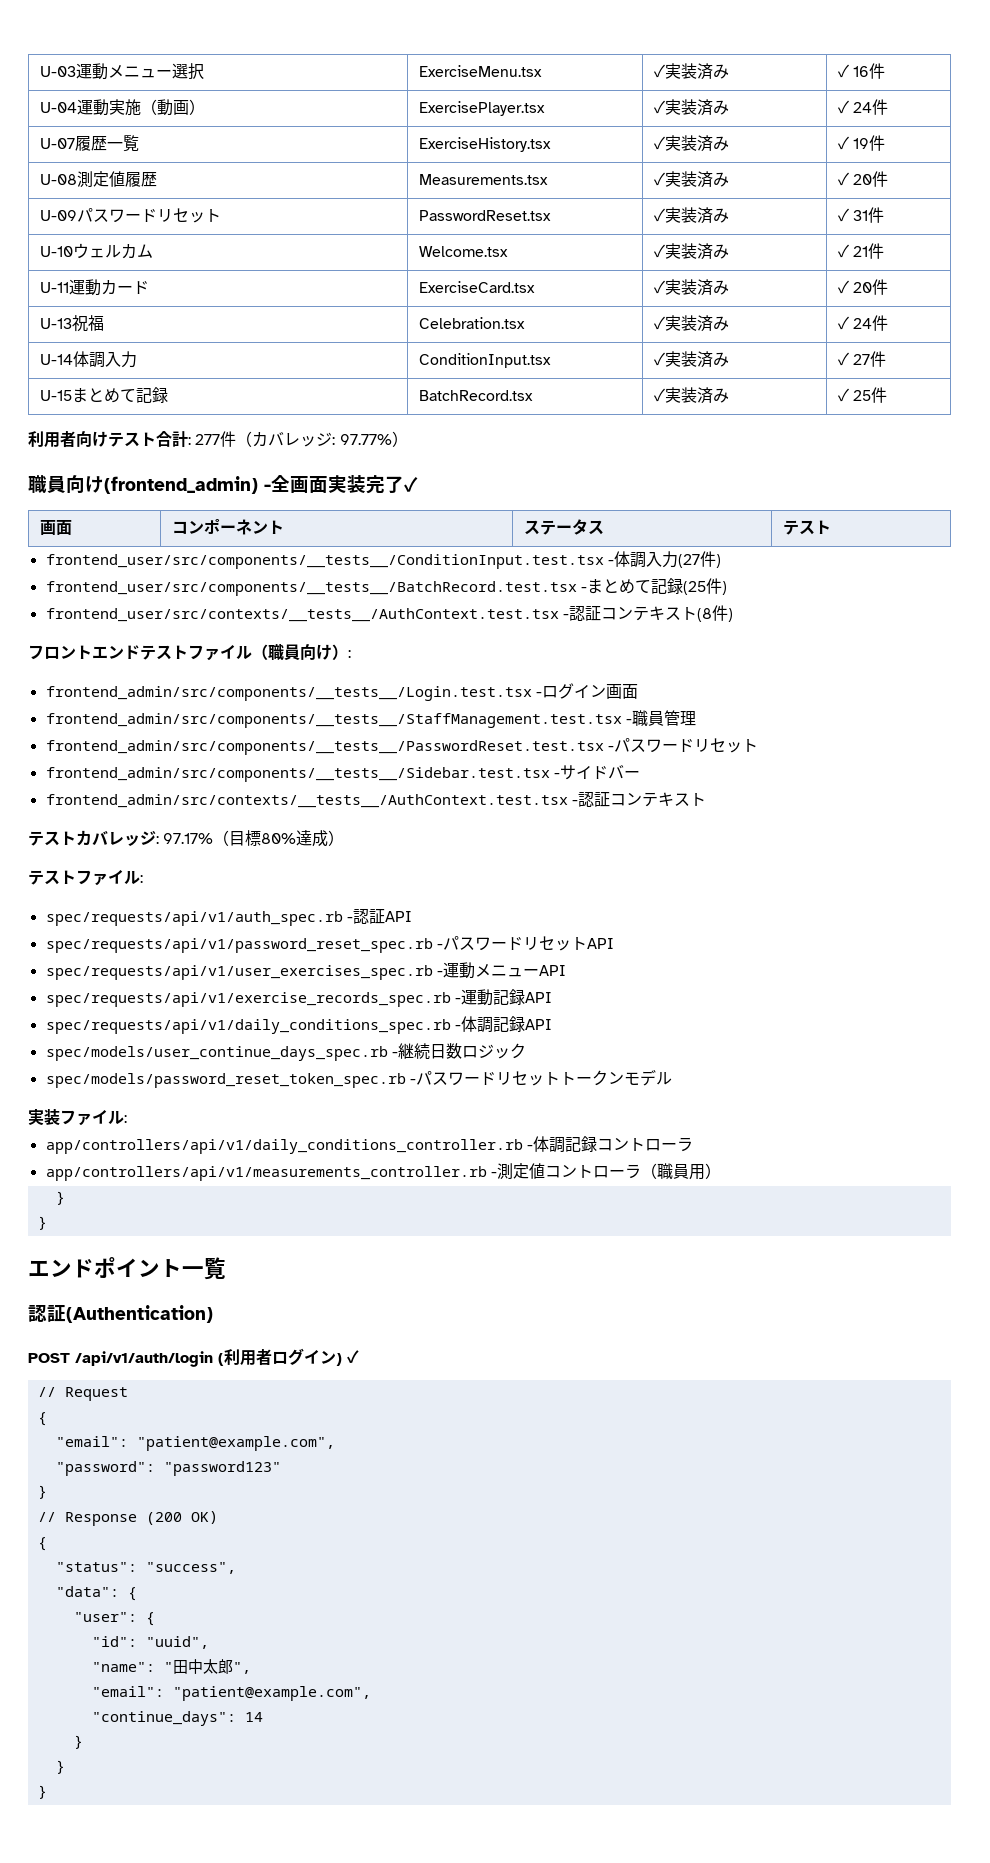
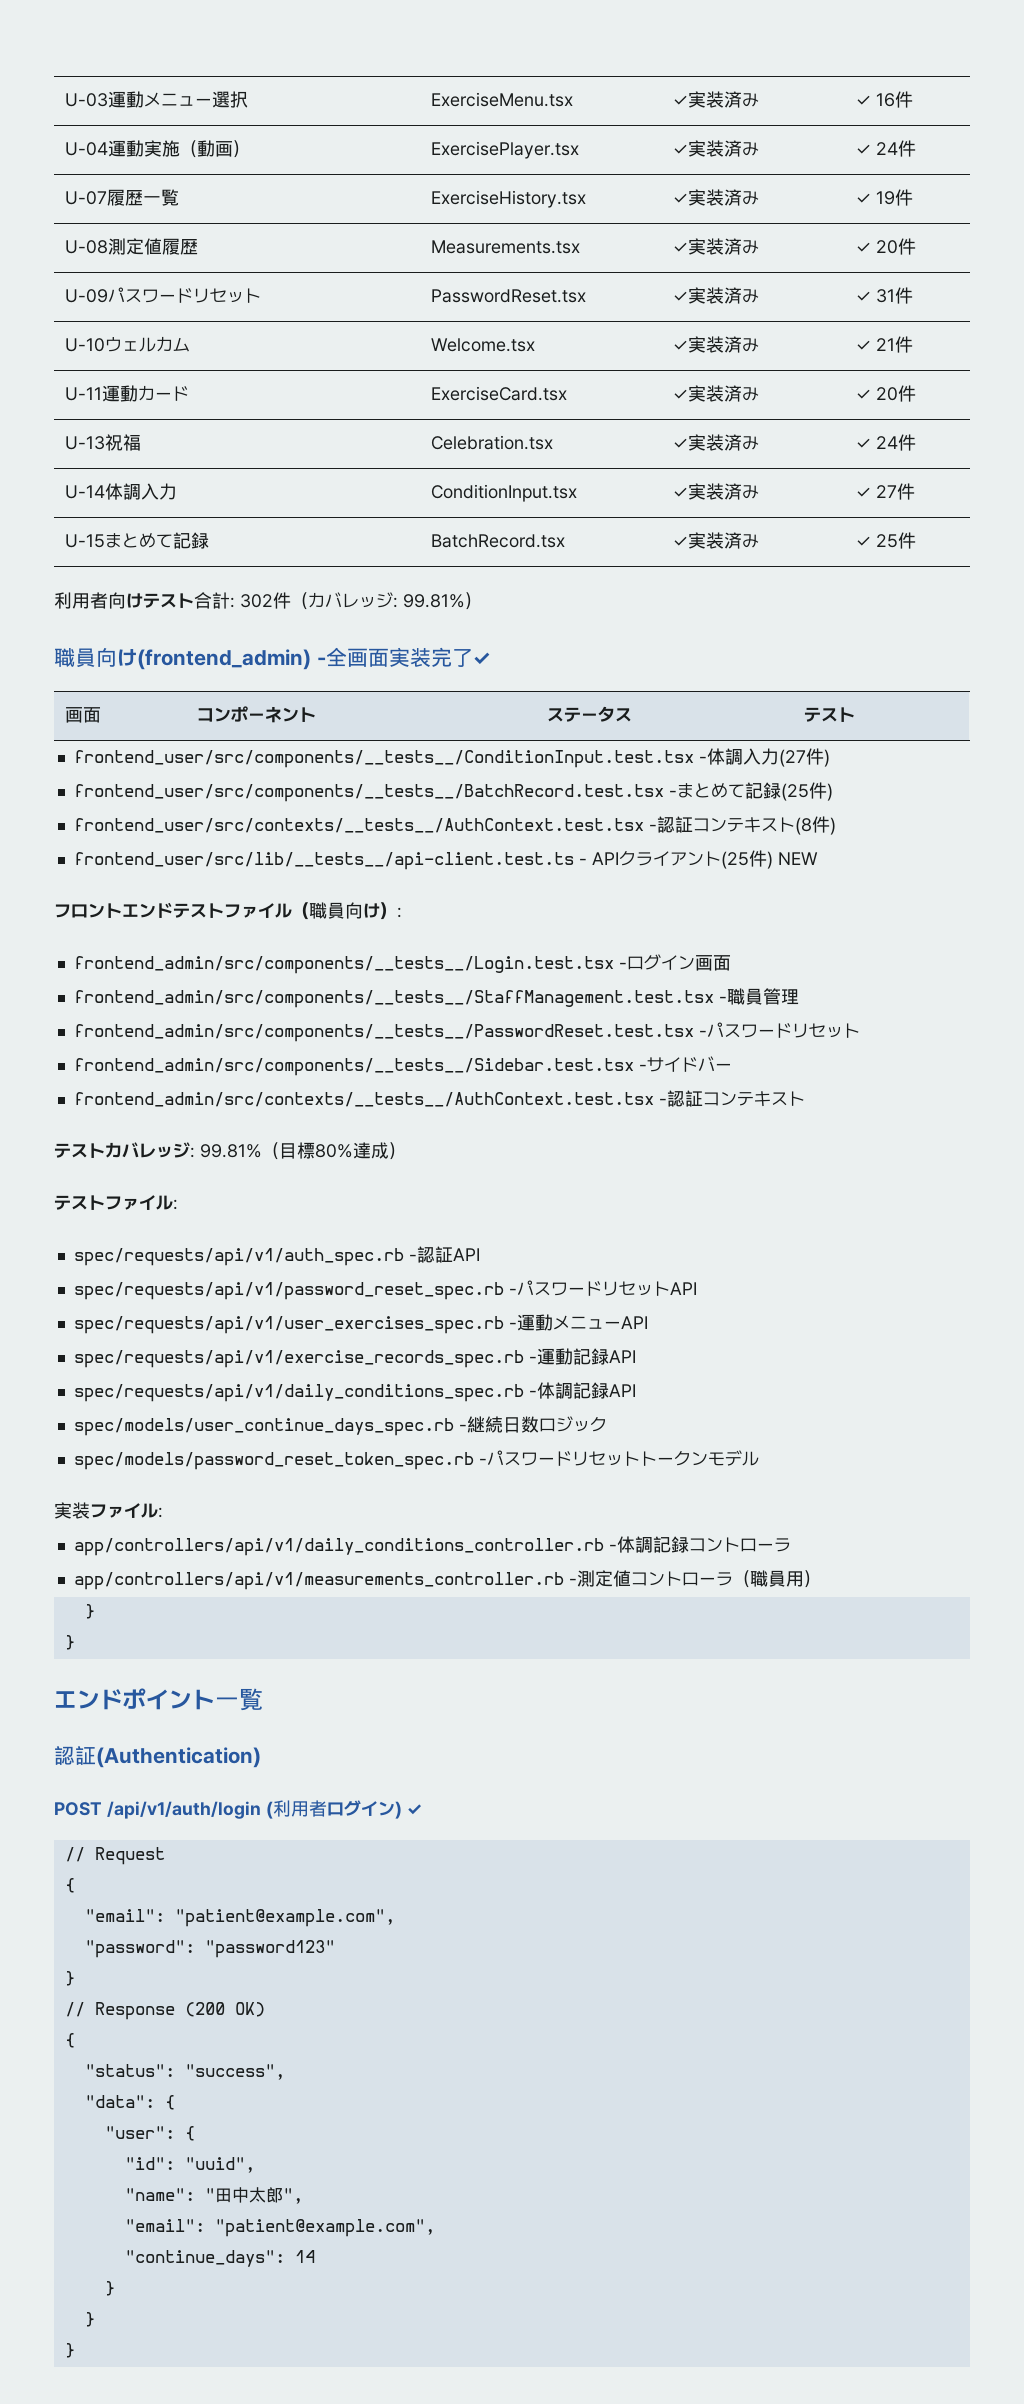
- 利用者向けテスト合計: 277件（カバレッジ: 97.77%）
+ 利用者向けテスト合計: 302件（カバレッジ: 99.81%）
+ frontend_user/src/lib/__tests__/api-client.test.ts - APIクライアント(25件) NEW
- テストカバレッジ: 97.17%（目標80%達成）
+ テストカバレッジ: 99.81%（目標80%達成）

